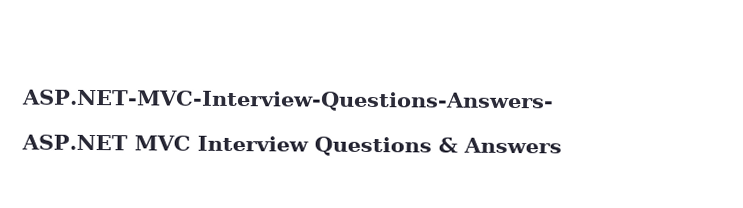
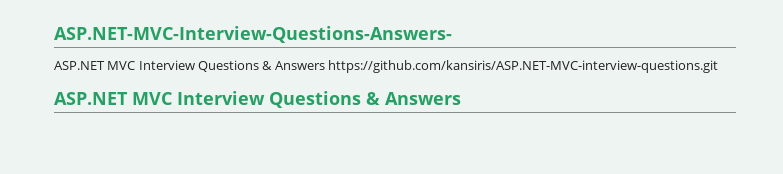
+ ASP.NET MVC Interview Questions & Answers https://github.com/kansiris/ASP.NET-MVC-interview-questions.git

